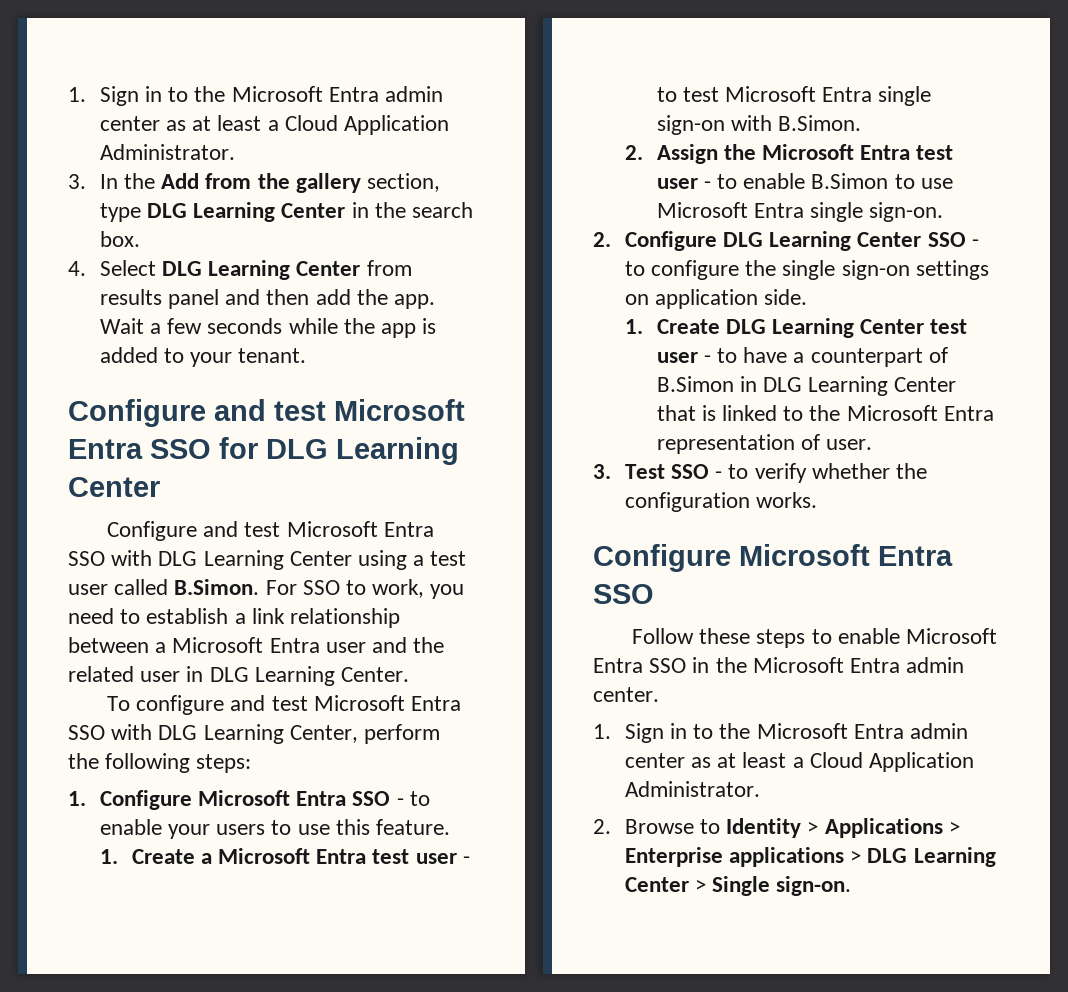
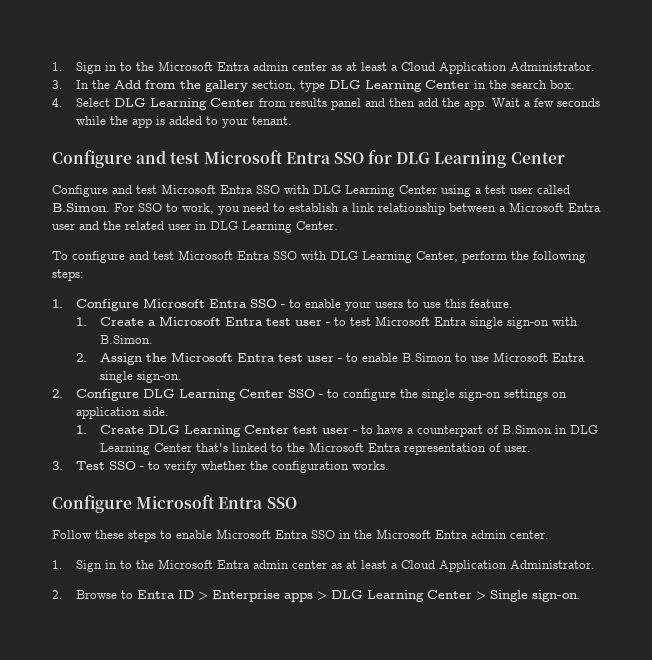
- 1. Create DLG Learning Center test user - to have a counterpart of B.Simon in DLG Learning Center that is linked to the Microsoft Entra representation of user.
+ 1. Create DLG Learning Center test user - to have a counterpart of B.Simon in DLG Learning Center that's linked to the Microsoft Entra representation of user.
- 2. Browse to Identity > Applications > Enterprise applications > DLG Learning Center > Single sign-on.
+ 2. Browse to Entra ID > Enterprise apps > DLG Learning Center > Single sign-on.

